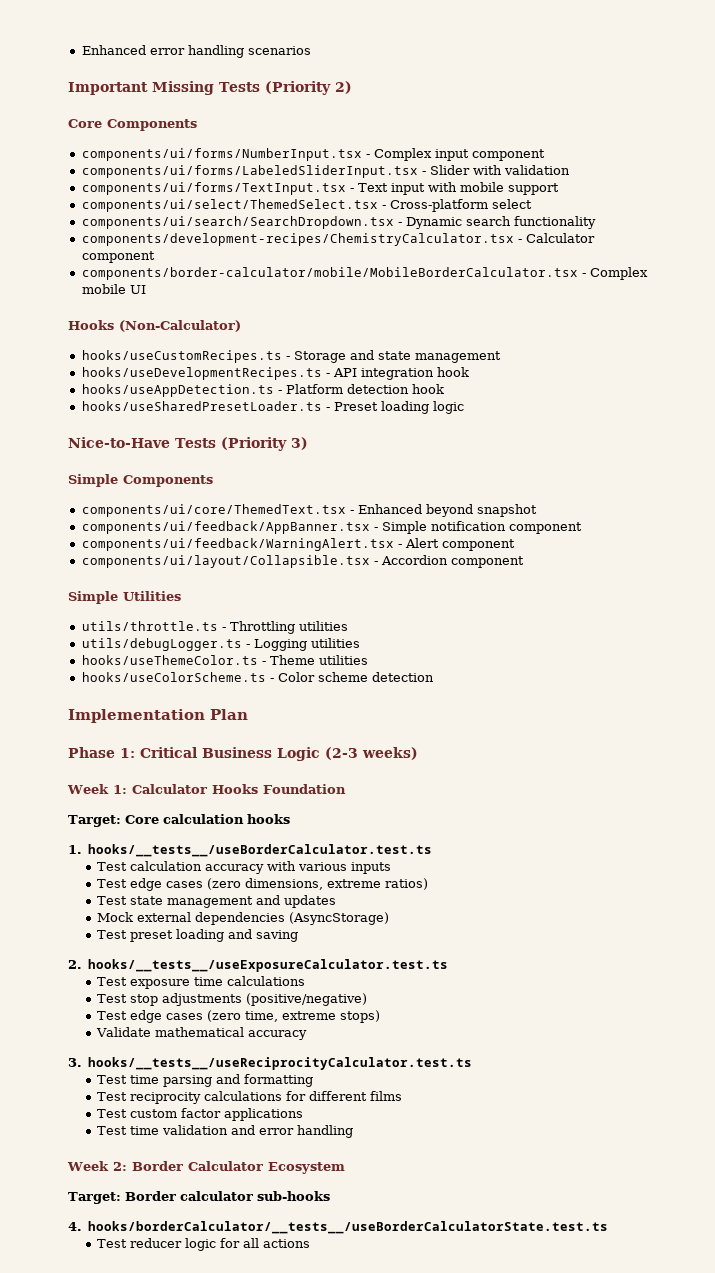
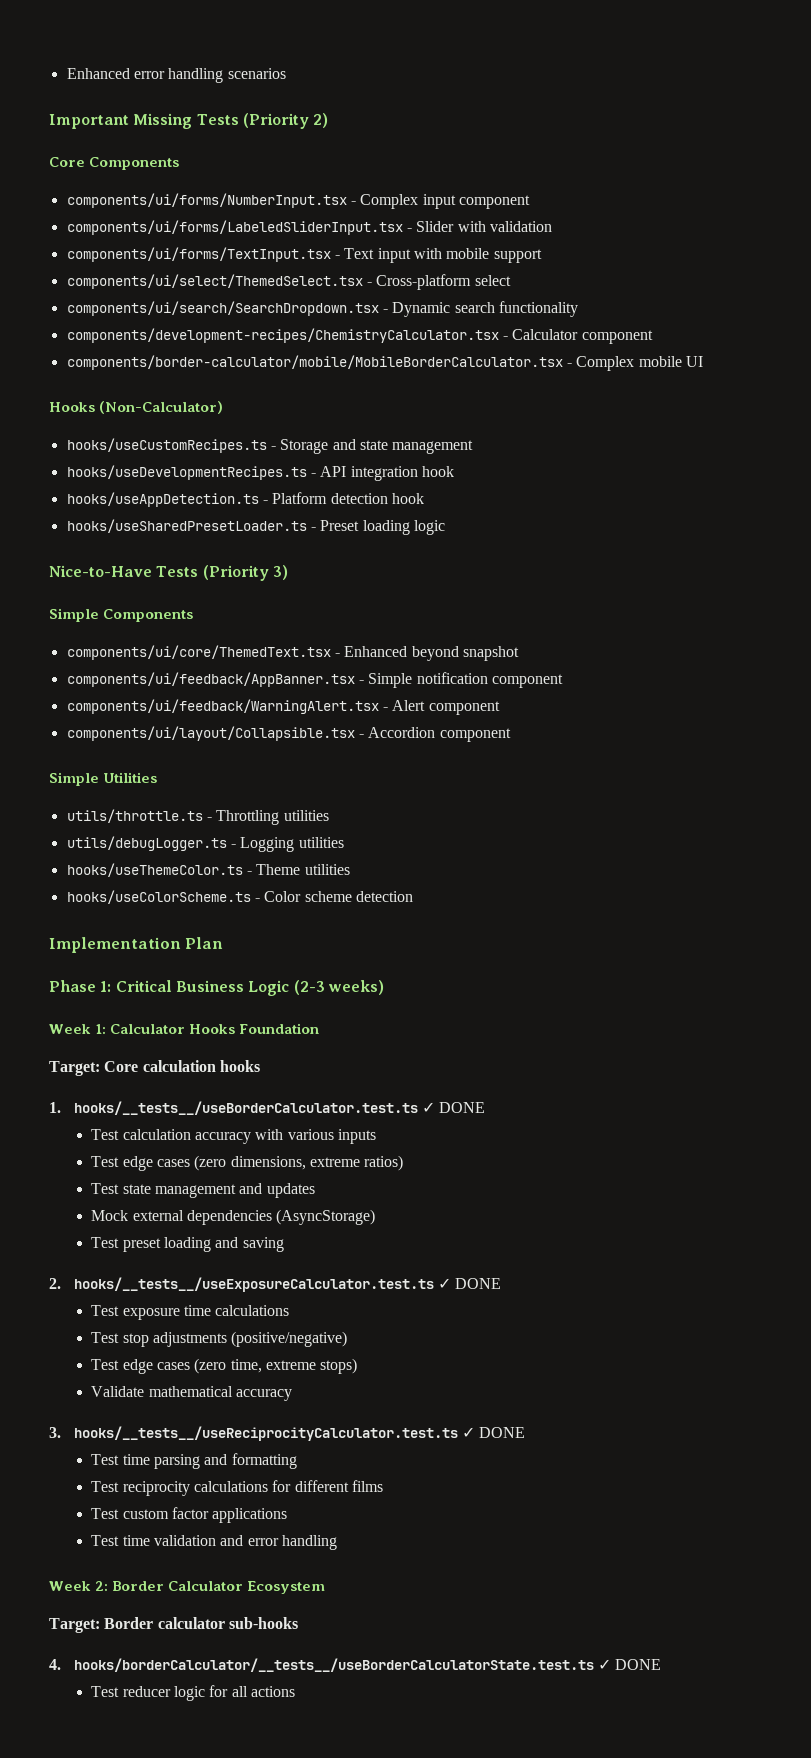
- 1. hooks/__tests__/useBorderCalculator.test.ts
+ 1. hooks/__tests__/useBorderCalculator.test.ts ✓ DONE
- 2. hooks/__tests__/useExposureCalculator.test.ts
+ 2. hooks/__tests__/useExposureCalculator.test.ts ✓ DONE
- 3. hooks/__tests__/useReciprocityCalculator.test.ts
+ 3. hooks/__tests__/useReciprocityCalculator.test.ts ✓ DONE
- 4. hooks/borderCalculator/__tests__/useBorderCalculatorState.test.ts
+ 4. hooks/borderCalculator/__tests__/useBorderCalculatorState.test.ts ✓ DONE

